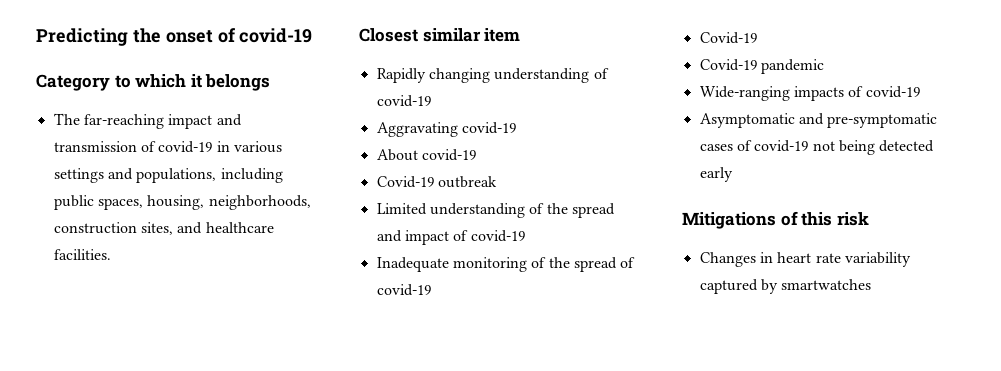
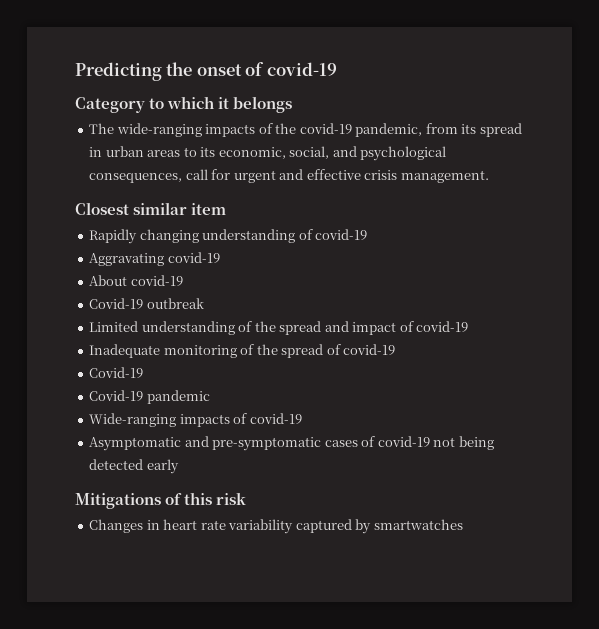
- The far-reaching impact and transmission of covid-19 in various settings and populations, including public spaces, housing, neighborhoods, construction sites, and healthcare facilities.
+ The wide-ranging impacts of the covid-19 pandemic, from its spread in urban areas to its economic, social, and psychological consequences, call for urgent and effective crisis management.

